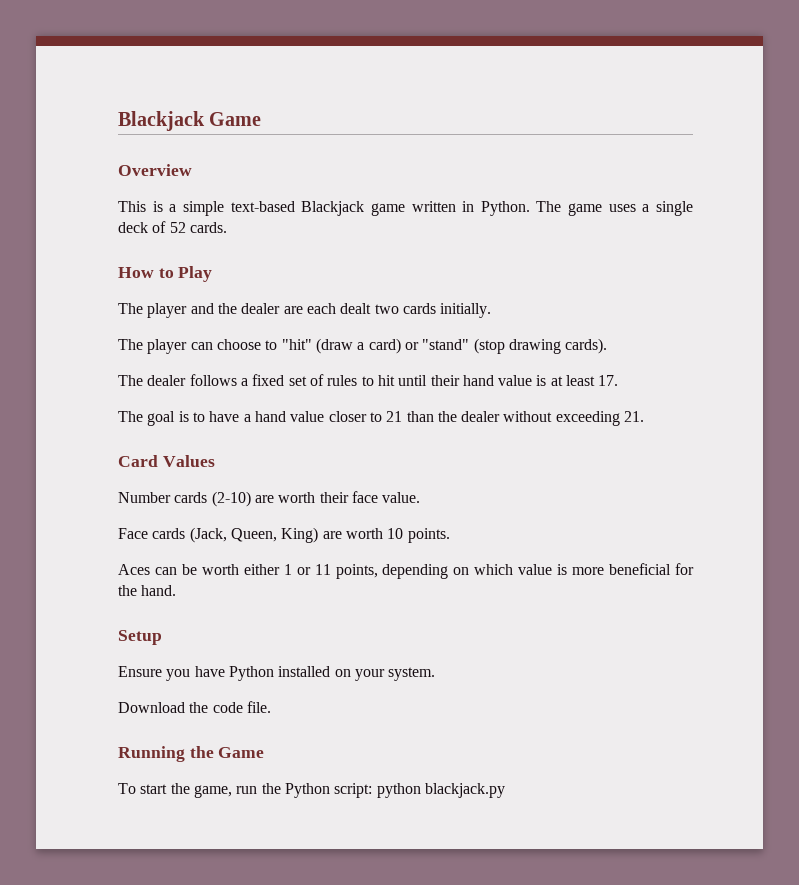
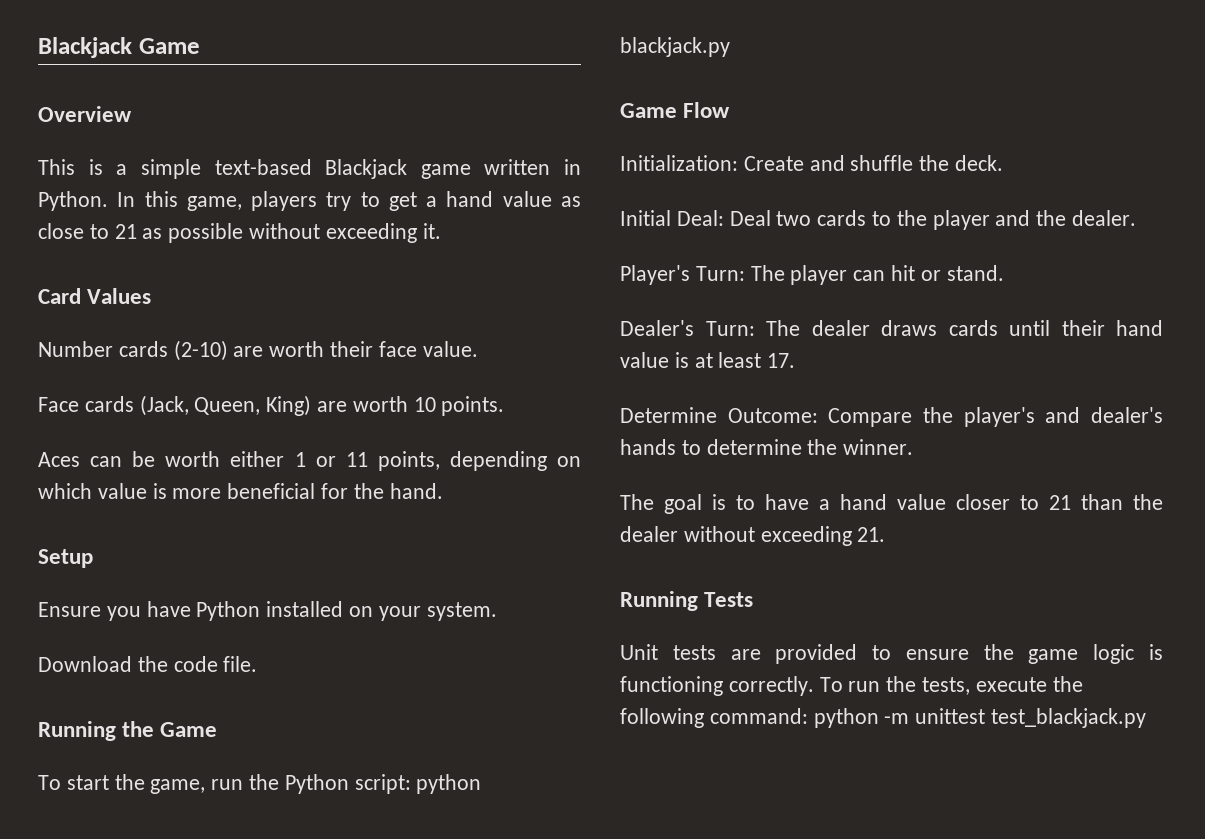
- The game uses a single deck of 52 cards.
- How to Play
- The player and the dealer are each dealt two cards initially.
- The player can choose to "hit" (draw a card) or "stand" (stop drawing cards).
- The dealer follows a fixed set of rules to hit until their hand value is at least 17.
- The goal is to have a hand value closer to 21 than the dealer without exceeding 21.
+ In this game, players try to get a hand value as close to 21 as possible without exceeding it.
+ Game Flow
+ Initialization: Create and shuffle the deck.
+ Initial Deal: Deal two cards to the player and the dealer.
+ Player's Turn: The player can hit or stand.
+ Dealer's Turn: The dealer draws cards until their hand value is at least 17.
+ Determine Outcome: Compare the player's and dealer's hands to determine the winner.
+ The goal is to have a hand value closer to 21 than the dealer without exceeding 21.
+ Running Tests
+ Unit tests are provided to ensure the game logic is functioning correctly. To run the tests, execute the following command: python -m unittest test_blackjack.py

